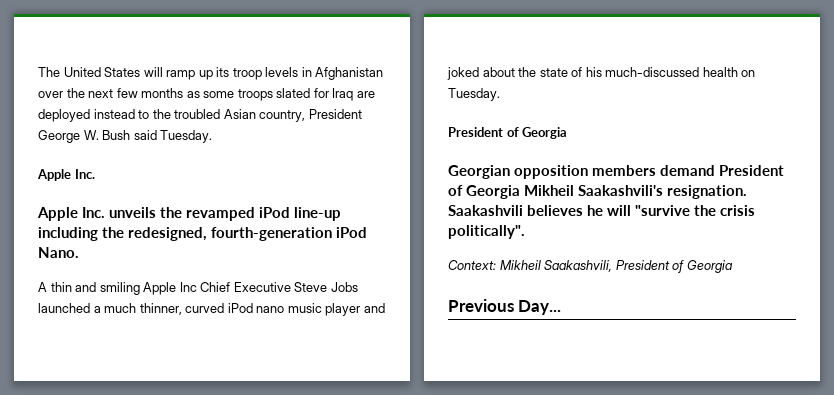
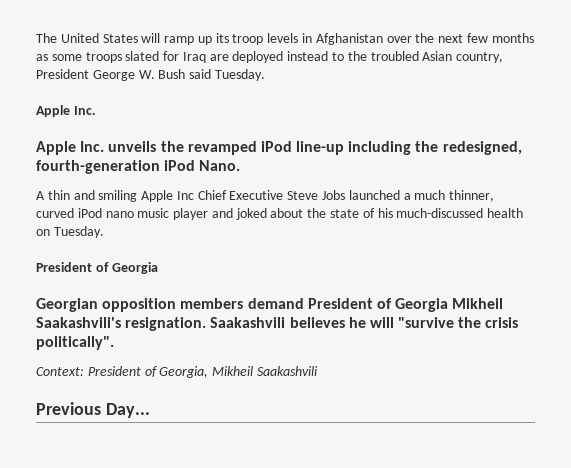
- Context: Mikheil Saakashvili, President of Georgia
+ Context: President of Georgia, Mikheil Saakashvili

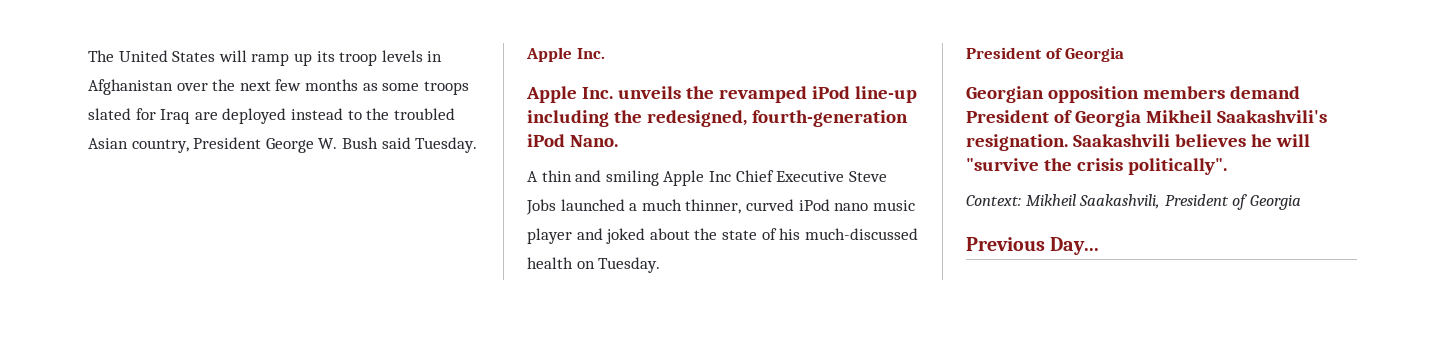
- Context: President of Georgia, Mikheil Saakashvili
+ Context: Mikheil Saakashvili, President of Georgia

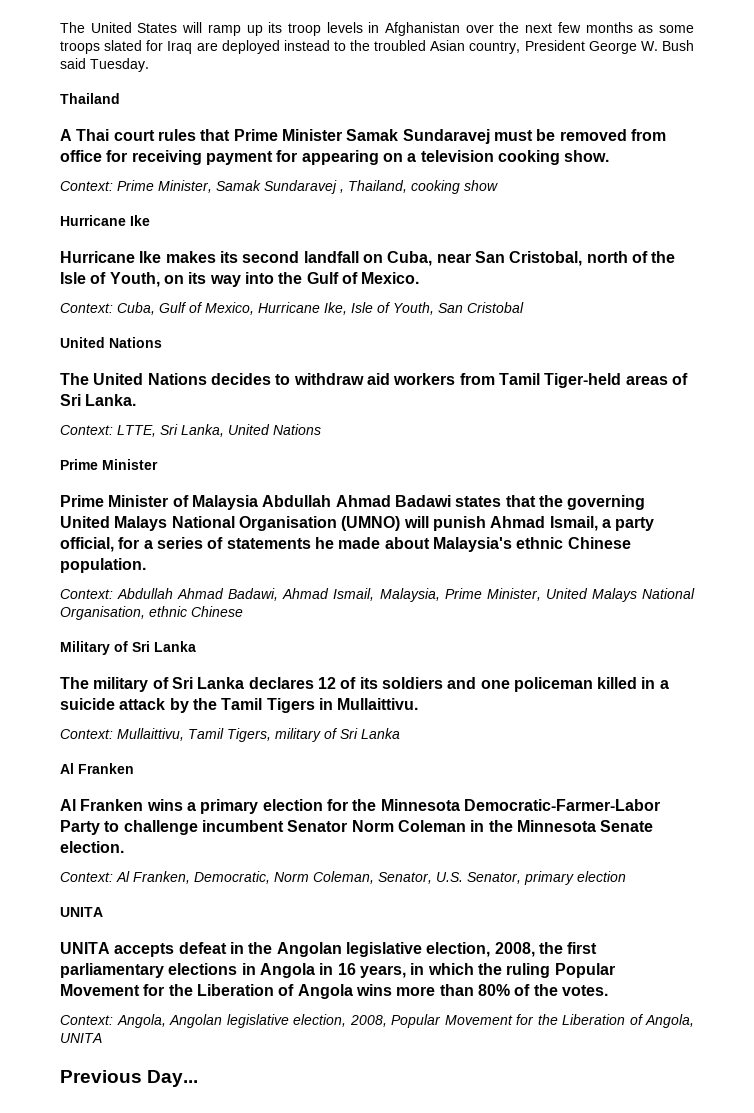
  The United States will ramp up its troop levels in Afghanistan over the next few months as some troops slated for Iraq are deployed instead to the troubled Asian country, President George W. Bush said Tuesday.
- Apple Inc.
- Apple Inc. unveils the revamped iPod line-up including the redesigned, fourth-generation iPod Nano.
- A thin and smiling Apple Inc Chief Executive Steve Jobs launched a much thinner, curved iPod nano music player and joked about the state of his much-discussed health on Tuesday.
- President of Georgia
- Georgian opposition members demand President of Georgia Mikheil Saakashvili's resignation. Saakashvili believes he will "survive the crisis politically".
- Context: Mikheil Saakashvili, President of Georgia
+ Thailand
+ A Thai court rules that Prime Minister Samak Sundaravej must be removed from office for receiving payment for appearing on a television cooking show.
+ Context: Prime Minister, Samak Sundaravej , Thailand, cooking show
+ Hurricane Ike
+ Hurricane Ike makes its second landfall on Cuba, near San Cristobal, north of the Isle of Youth, on its way into the Gulf of Mexico.
+ Context: Cuba, Gulf of Mexico, Hurricane Ike, Isle of Youth, San Cristobal
+ United Nations
+ The United Nations decides to withdraw aid workers from Tamil Tiger-held areas of Sri Lanka.
+ Context: LTTE, Sri Lanka, United Nations
+ Prime Minister
+ Prime Minister of Malaysia Abdullah Ahmad Badawi states that the governing United Malays National Organisation (UMNO) will punish Ahmad Ismail, a party official, for a series of statements he made about Malaysia's ethnic Chinese population.
+ Context: Abdullah Ahmad Badawi, Ahmad Ismail, Malaysia, Prime Minister, United Malays National Organisation, ethnic Chinese
+ Military of Sri Lanka
+ The military of Sri Lanka declares 12 of its soldiers and one policeman killed in a suicide attack by the Tamil Tigers in Mullaittivu.
+ Context: Mullaittivu, Tamil Tigers, military of Sri Lanka
+ Al Franken
+ Al Franken wins a primary election for the Minnesota Democratic-Farmer-Labor Party to challenge incumbent Senator Norm Coleman in the Minnesota Senate election.
+ Context: Al Franken, Democratic, Norm Coleman, Senator, U.S. Senator, primary election
+ UNITA
+ UNITA accepts defeat in the Angolan legislative election, 2008, the first parliamentary elections in Angola in 16 years, in which the ruling Popular Movement for the Liberation of Angola wins more than 80% of the votes.
+ Context: Angola, Angolan legislative election, 2008, Popular Movement for the Liberation of Angola, UNITA

